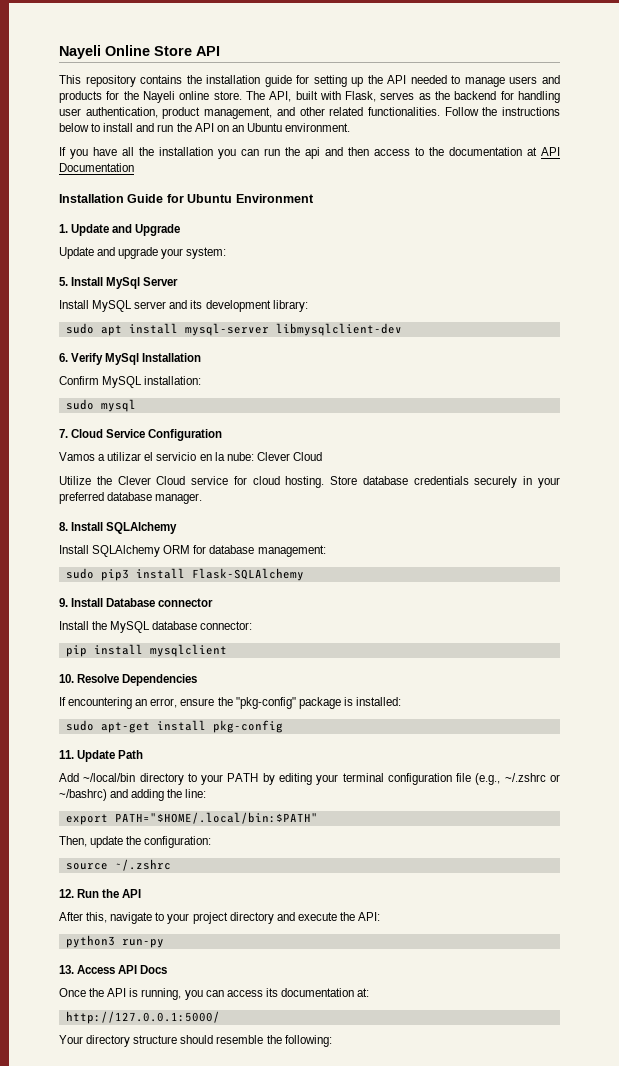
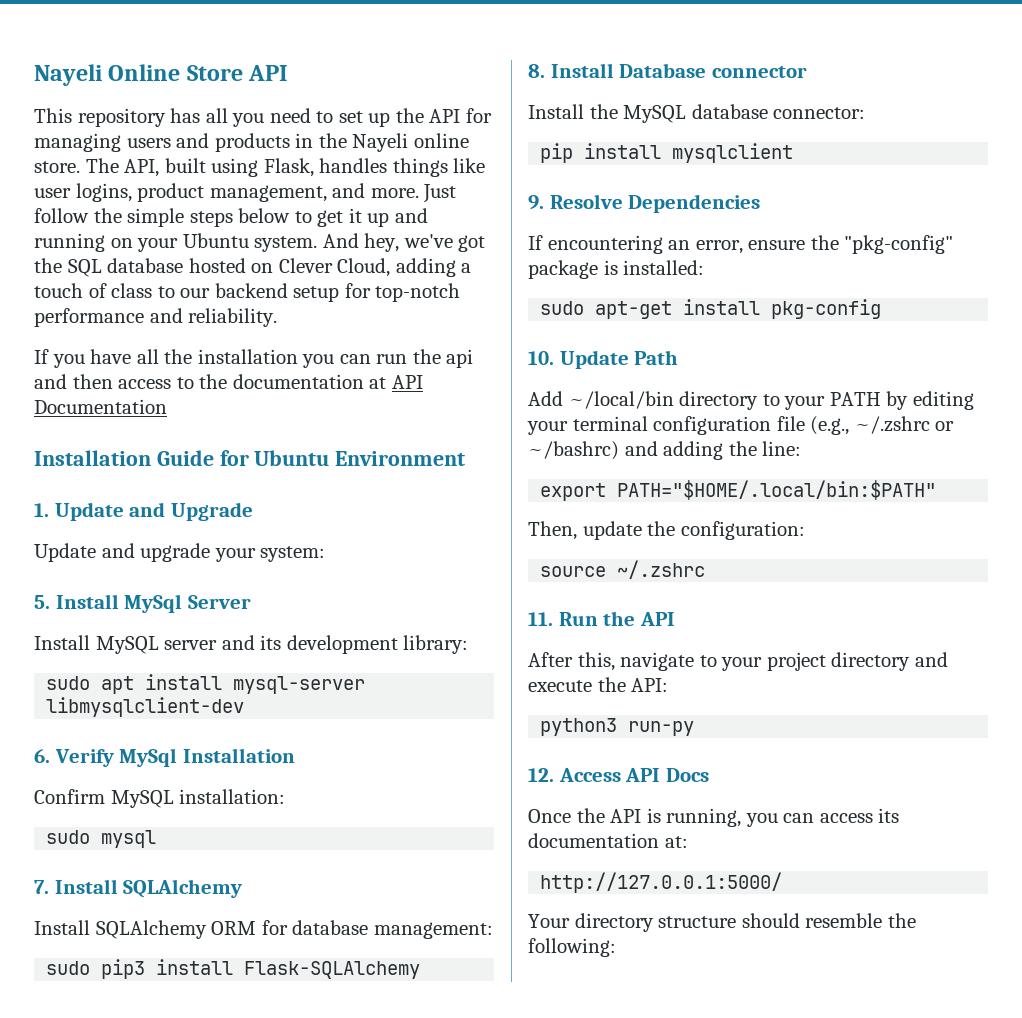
- This repository contains the installation guide for setting up the API needed to manage users and products for the Nayeli online store.
+ This repository has all you need to set up the API for managing users and products in the Nayeli online store.
- The API, built with Flask, serves as the backend for handling user authentication, product management, and other related functionalities. Follow the instructions below to install and run the API on an Ubuntu environment.
+ The API, built using Flask, handles things like user logins, product management, and more. Just follow the simple steps below to get it up and running on your Ubuntu system. And hey, we've got the SQL database hosted on Clever Cloud, adding a touch of class to our backend setup for top-notch performance and reliability.
- 7. Cloud Service Configuration
- Vamos a utilizar el servicio en la nube: Clever Cloud
- Utilize the Clever Cloud service for cloud hosting. Store database credentials securely in your preferred database manager.
- 8. Install SQLAlchemy
+ 7. Install SQLAlchemy
- 9. Install Database connector
+ 8. Install Database connector
- 10. Resolve Dependencies
+ 9. Resolve Dependencies
- 11. Update Path
+ 10. Update Path
- 12. Run the API
+ 11. Run the API
- 13. Access API Docs
+ 12. Access API Docs

